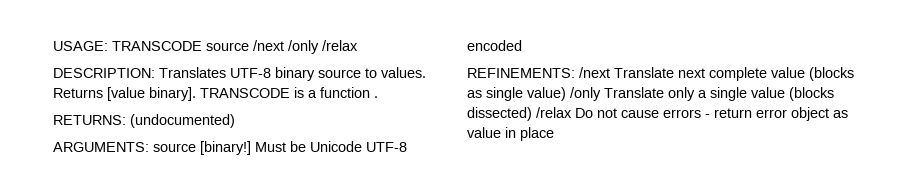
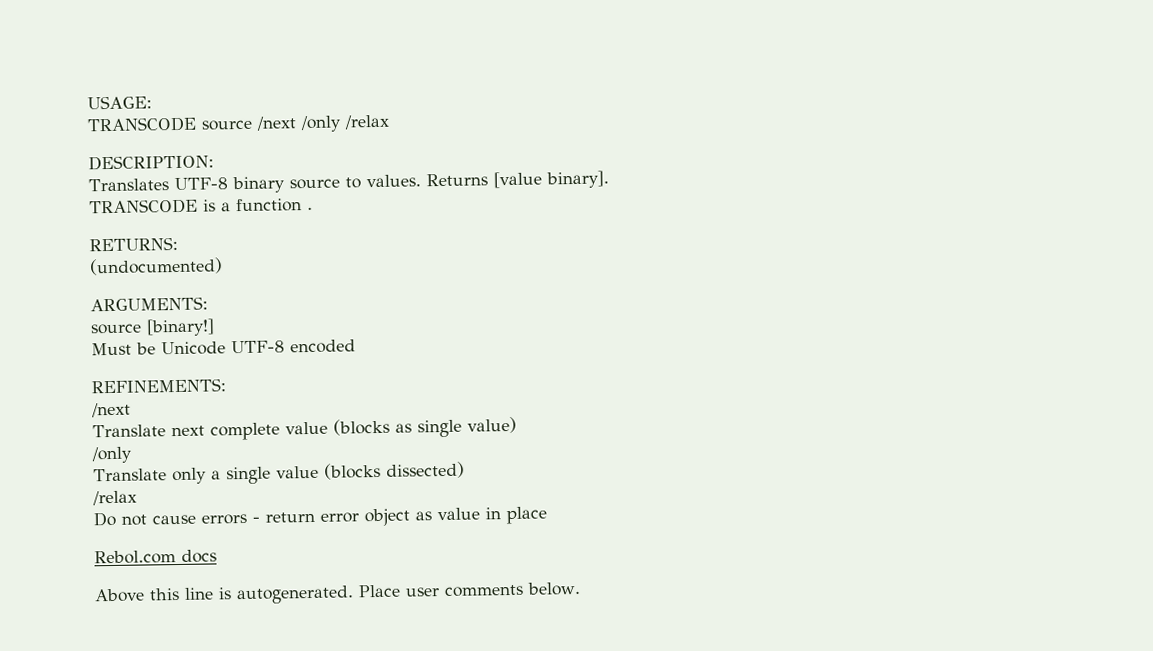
- USAGE: TRANSCODE source /next /only /relax
+ USAGE:
+ TRANSCODE source /next /only /relax
- DESCRIPTION: Translates UTF-8 binary source to values.
+ DESCRIPTION:
+ Translates UTF-8 binary source to values.
- Returns [value binary]. TRANSCODE is a function .
+ Returns [value binary].
+ TRANSCODE is a function .
- RETURNS: (undocumented)
+ RETURNS:
+ (undocumented)
- ARGUMENTS: source [binary!] Must be Unicode UTF-8 encoded
+ ARGUMENTS:
+ source [binary!]
+ Must be Unicode UTF-8 encoded
- REFINEMENTS: /next Translate next complete value (blocks as single value) /only Translate only a single value (blocks dissected) /relax Do not cause errors - return error object as value in place
+ REFINEMENTS:
+ /next
+ Translate next complete value (blocks as single value)
+ /only
+ Translate only a single value (blocks dissected)
+ /relax
+ Do not cause errors - return error object as value in place
+ Rebol.com docs
+ Above this line is autogenerated. Place user comments below.

